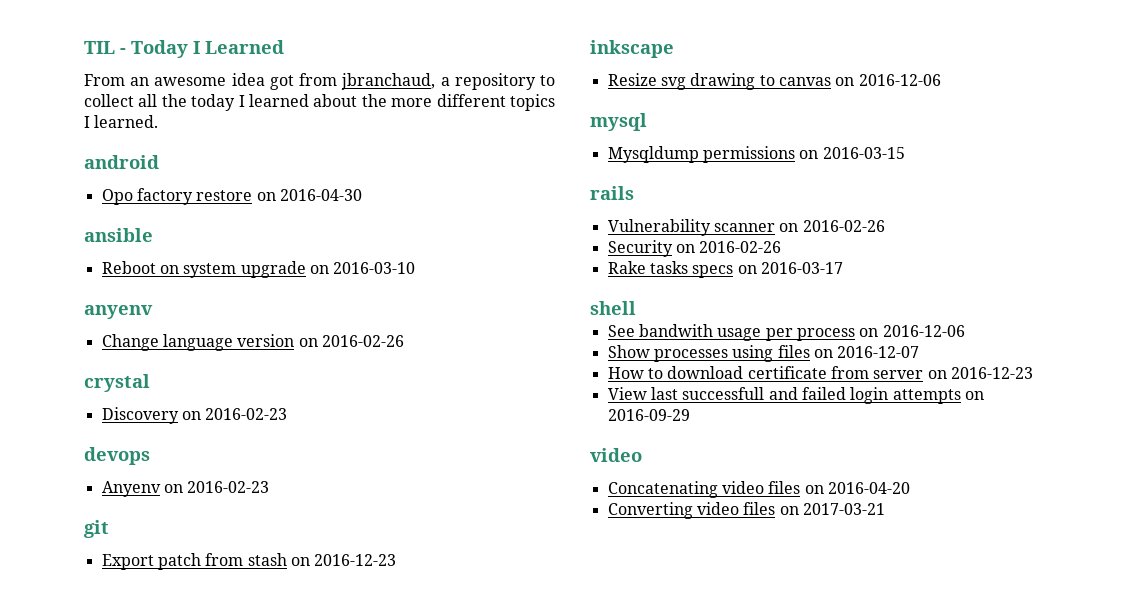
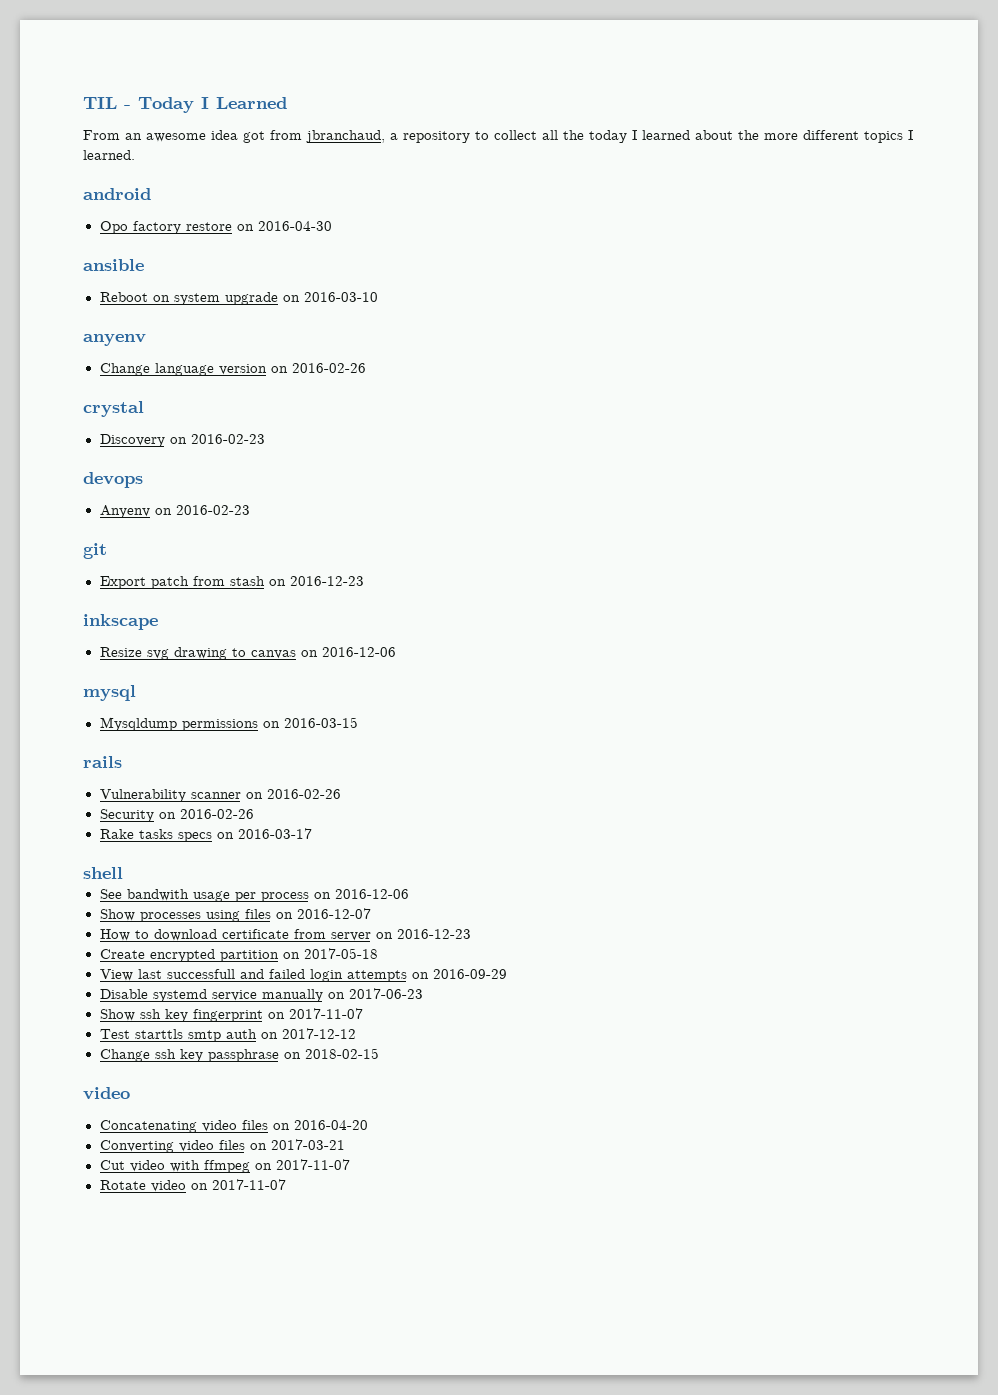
+ Create encrypted partition on 2017-05-18
+ Disable systemd service manually on 2017-06-23
+ Show ssh key fingerprint on 2017-11-07
+ Test starttls smtp auth on 2017-12-12
+ Change ssh key passphrase on 2018-02-15
+ Cut video with ffmpeg on 2017-11-07
+ Rotate video on 2017-11-07

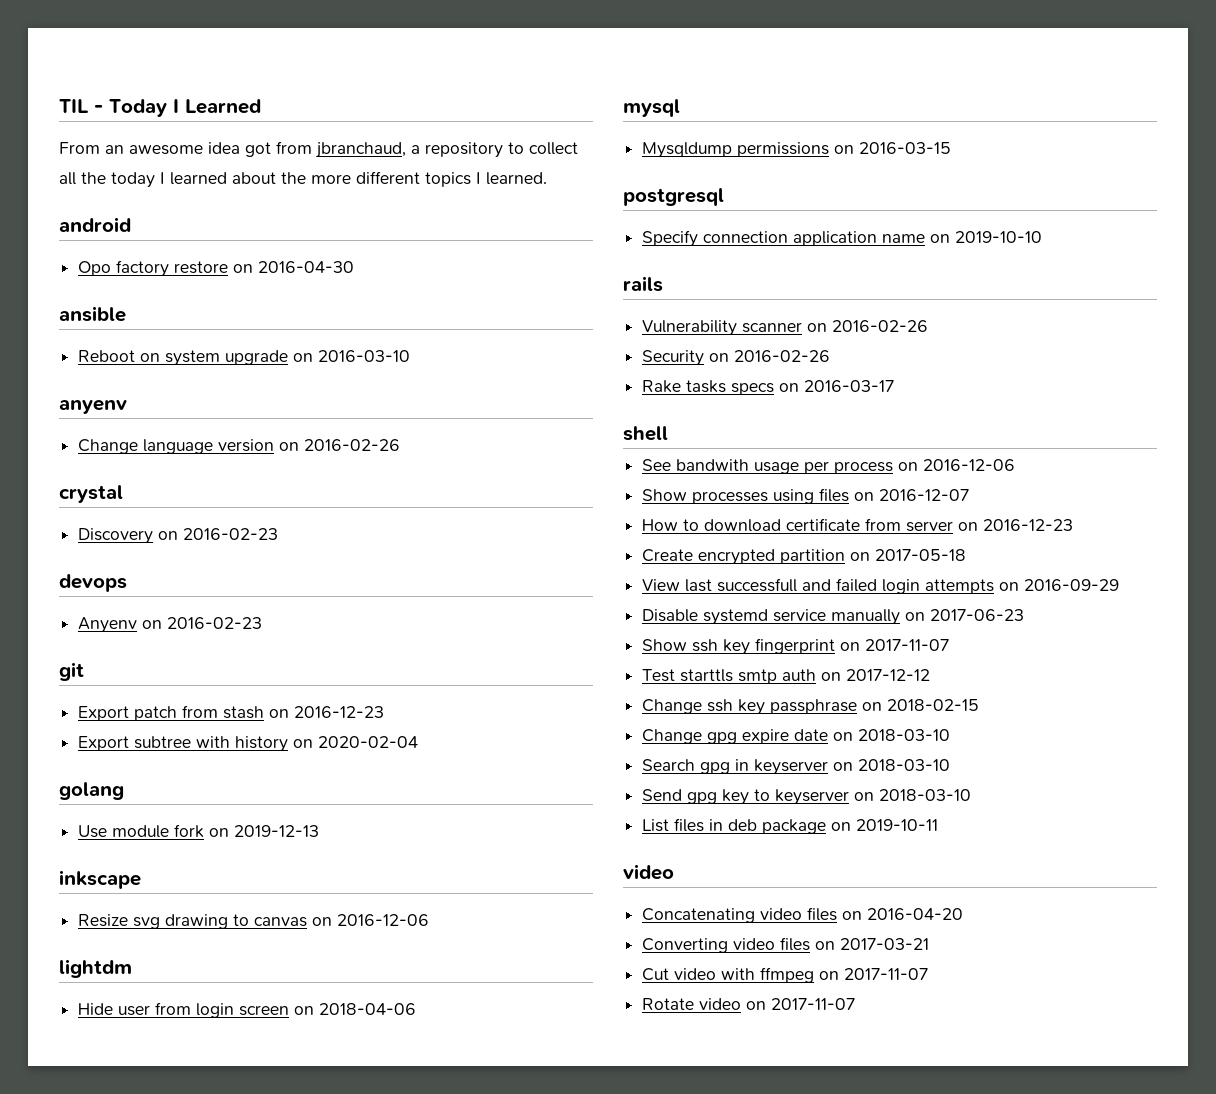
+ Export subtree with history on 2020-02-04
+ golang
+ Use module fork on 2019-12-13
+ lightdm
+ Hide user from login screen on 2018-04-06
+ postgresql
+ Specify connection application name on 2019-10-10
+ Change gpg expire date on 2018-03-10
+ Search gpg in keyserver on 2018-03-10
+ Send gpg key to keyserver on 2018-03-10
+ List files in deb package on 2019-10-11

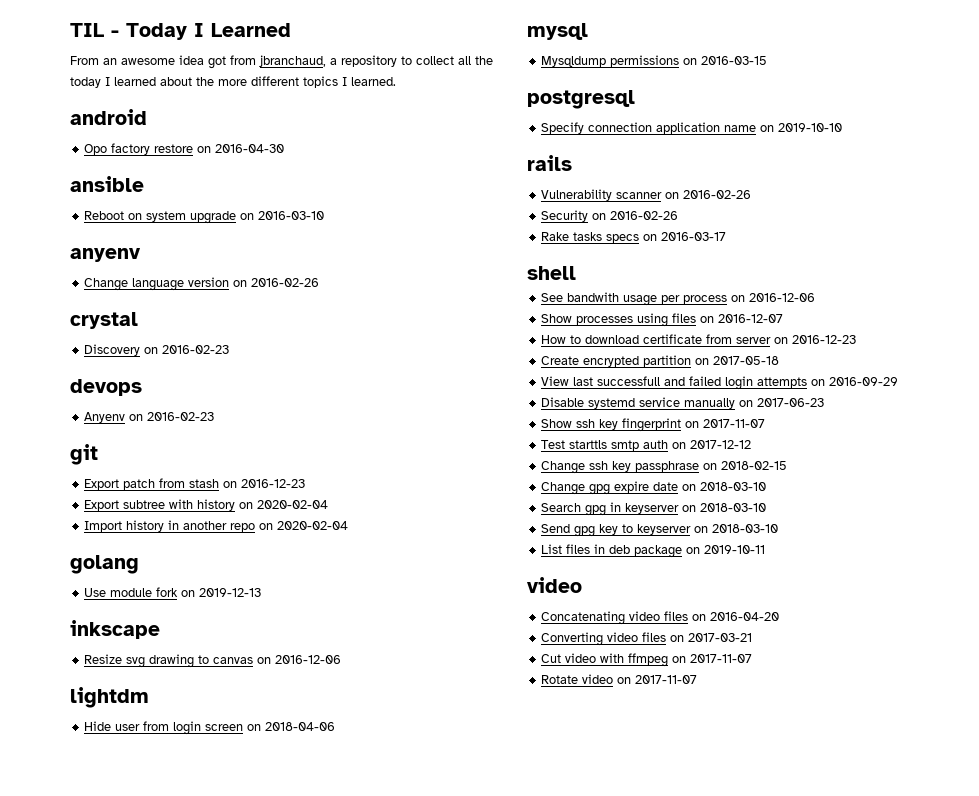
+ Import history in another repo on 2020-02-04

